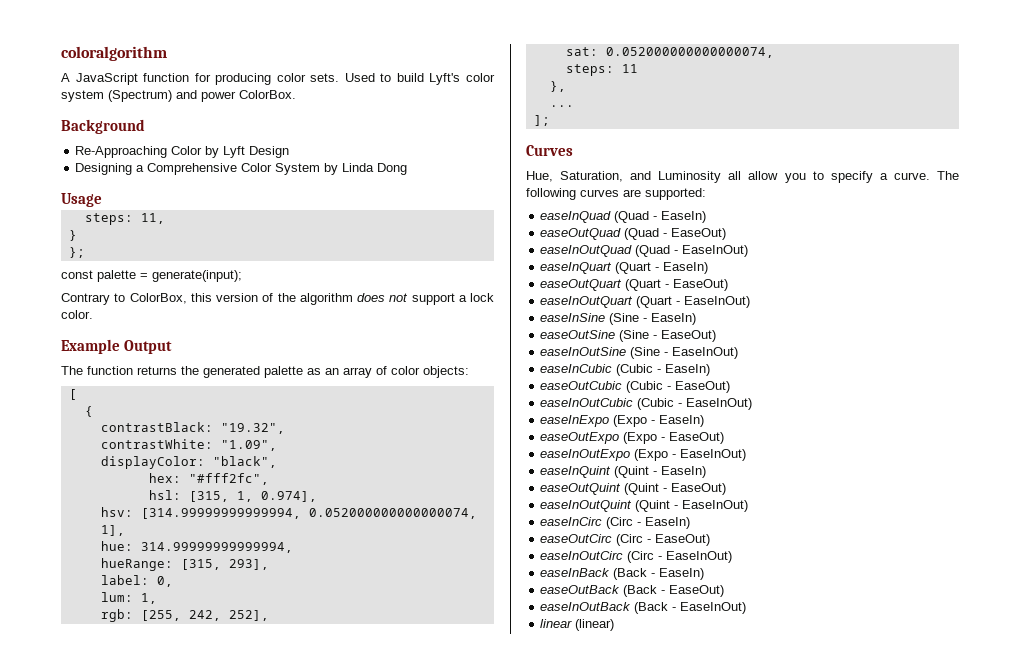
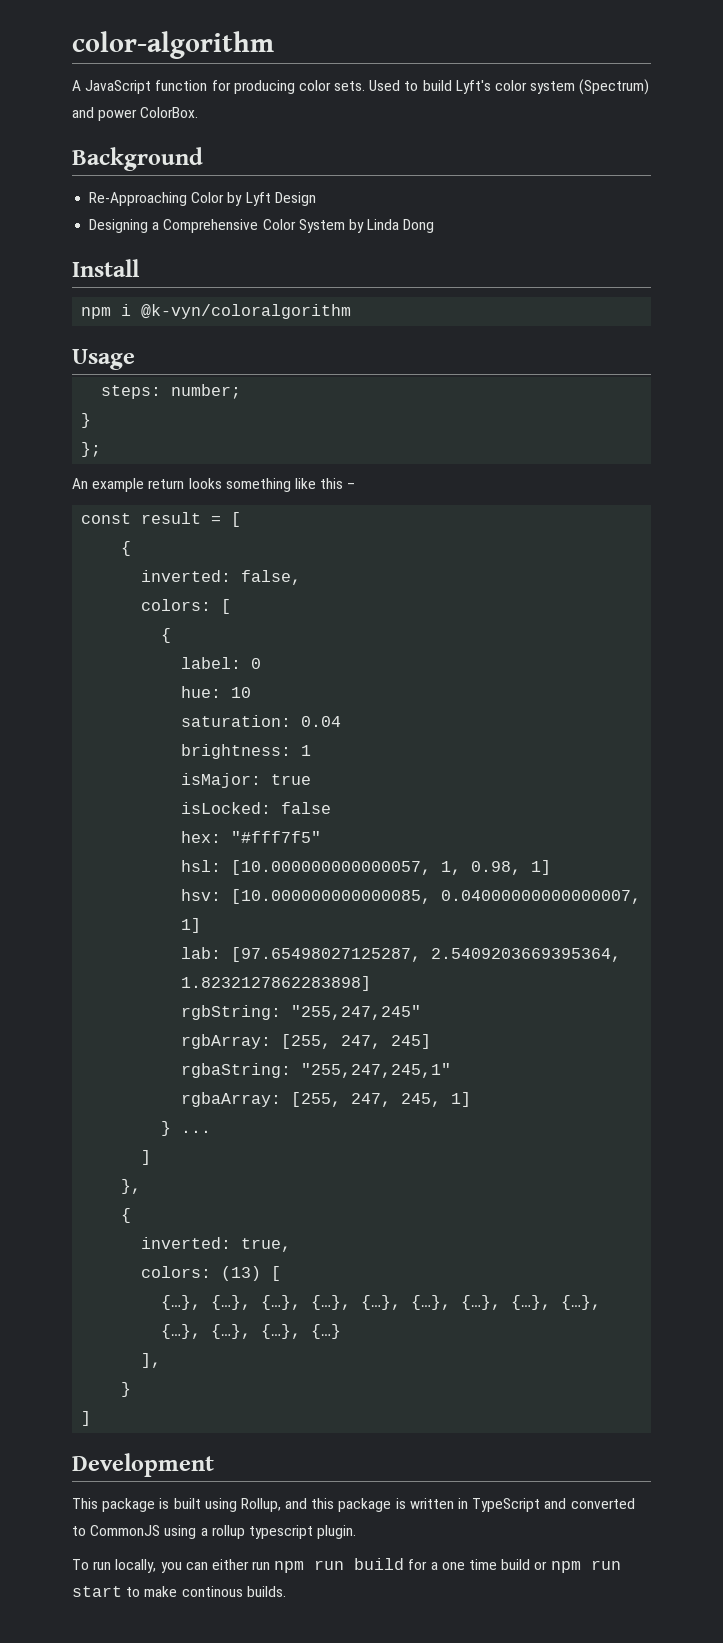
- coloralgorithm
+ color-algorithm
+ Install
+ npm i @k-vyn/coloralgorithm
- steps: 11,
+ steps: number;
- const palette = generate(input);
- Contrary to ColorBox, this version of the algorithm does not support a lock color.
- Example Output
- The function returns the generated palette as an array of color objects:
- [
+ An example return looks something like this –
+ const result = [
  {
- contrastBlack: "19.32",
- contrastWhite: "1.09",
- displayColor: "black",
+ inverted: false,
+ colors: [
+ {
+ label: 0
+ hue: 10
+ saturation: 0.04
+ brightness: 1
+ isMajor: true
+ isLocked: false
- hex: "#fff2fc",
+ hex: "#fff7f5"
- hsl: [315, 1, 0.974],
- hsv: [314.99999999999994, 0.052000000000000074, 1],
- hue: 314.99999999999994,
- hueRange: [315, 293],
- label: 0,
- lum: 1,
- rgb: [255, 242, 252],
- sat: 0.052000000000000074,
- steps: 11
+ hsl: [10.000000000000057, 1, 0.98, 1]
+ hsv: [10.000000000000085, 0.04000000000000007, 1]
+ lab: [97.65498027125287, 2.5409203669395364, 1.8232127862283898]
+ rgbString: "255,247,245"
+ rgbArray: [255, 247, 245]
+ rgbaString: "255,247,245,1"
+ rgbaArray: [255, 247, 245, 1]
+ } ...
+ ]
  },
- ...
- ];
- Curves
- Hue, Saturation, and Luminosity all allow you to specify a curve. The following curves are supported:
- easeInQuad (Quad - EaseIn)
- easeOutQuad (Quad - EaseOut)
- easeInOutQuad (Quad - EaseInOut)
- easeInQuart (Quart - EaseIn)
- easeOutQuart (Quart - EaseOut)
- easeInOutQuart (Quart - EaseInOut)
- easeInSine (Sine - EaseIn)
- easeOutSine (Sine - EaseOut)
- easeInOutSine (Sine - EaseInOut)
- easeInCubic (Cubic - EaseIn)
- easeOutCubic (Cubic - EaseOut)
- easeInOutCubic (Cubic - EaseInOut)
- easeInExpo (Expo - EaseIn)
- easeOutExpo (Expo - EaseOut)
- easeInOutExpo (Expo - EaseInOut)
- easeInQuint (Quint - EaseIn)
- easeOutQuint (Quint - EaseOut)
- easeInOutQuint (Quint - EaseInOut)
- easeInCirc (Circ - EaseIn)
- easeOutCirc (Circ - EaseOut)
- easeInOutCirc (Circ - EaseInOut)
- easeInBack (Back - EaseIn)
- easeOutBack (Back - EaseOut)
- easeInOutBack (Back - EaseInOut)
- linear (linear)
+ {
+ inverted: true,
+ colors: (13) [
+ {…}, {…}, {…}, {…}, {…}, {…}, {…}, {…}, {…}, {…}, {…}, {…}, {…}
+ ],
+ }
+ ]
+ Development
+ This package is built using Rollup, and this package is written in TypeScript and converted to CommonJS using a rollup typescript plugin.
+ To run locally, you can either run npm run build for a one time build or npm run start to make continous builds.

